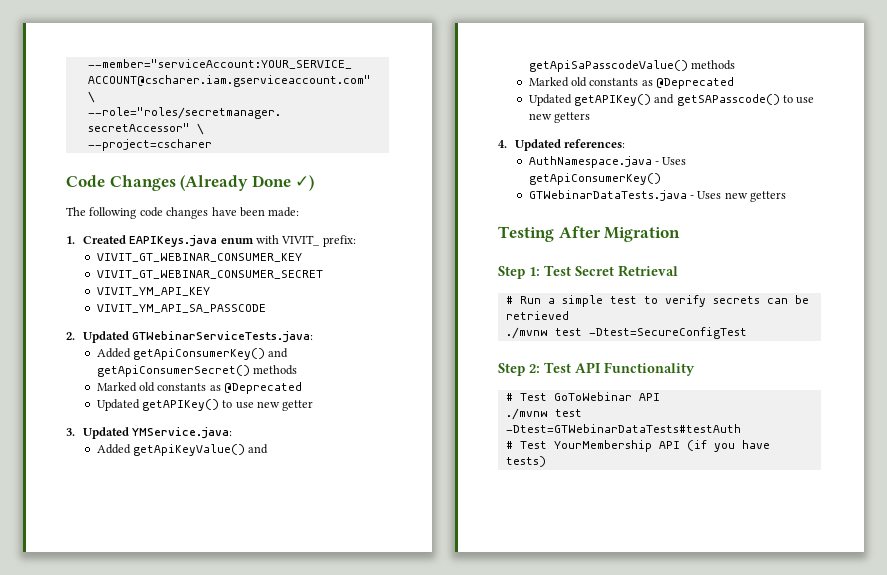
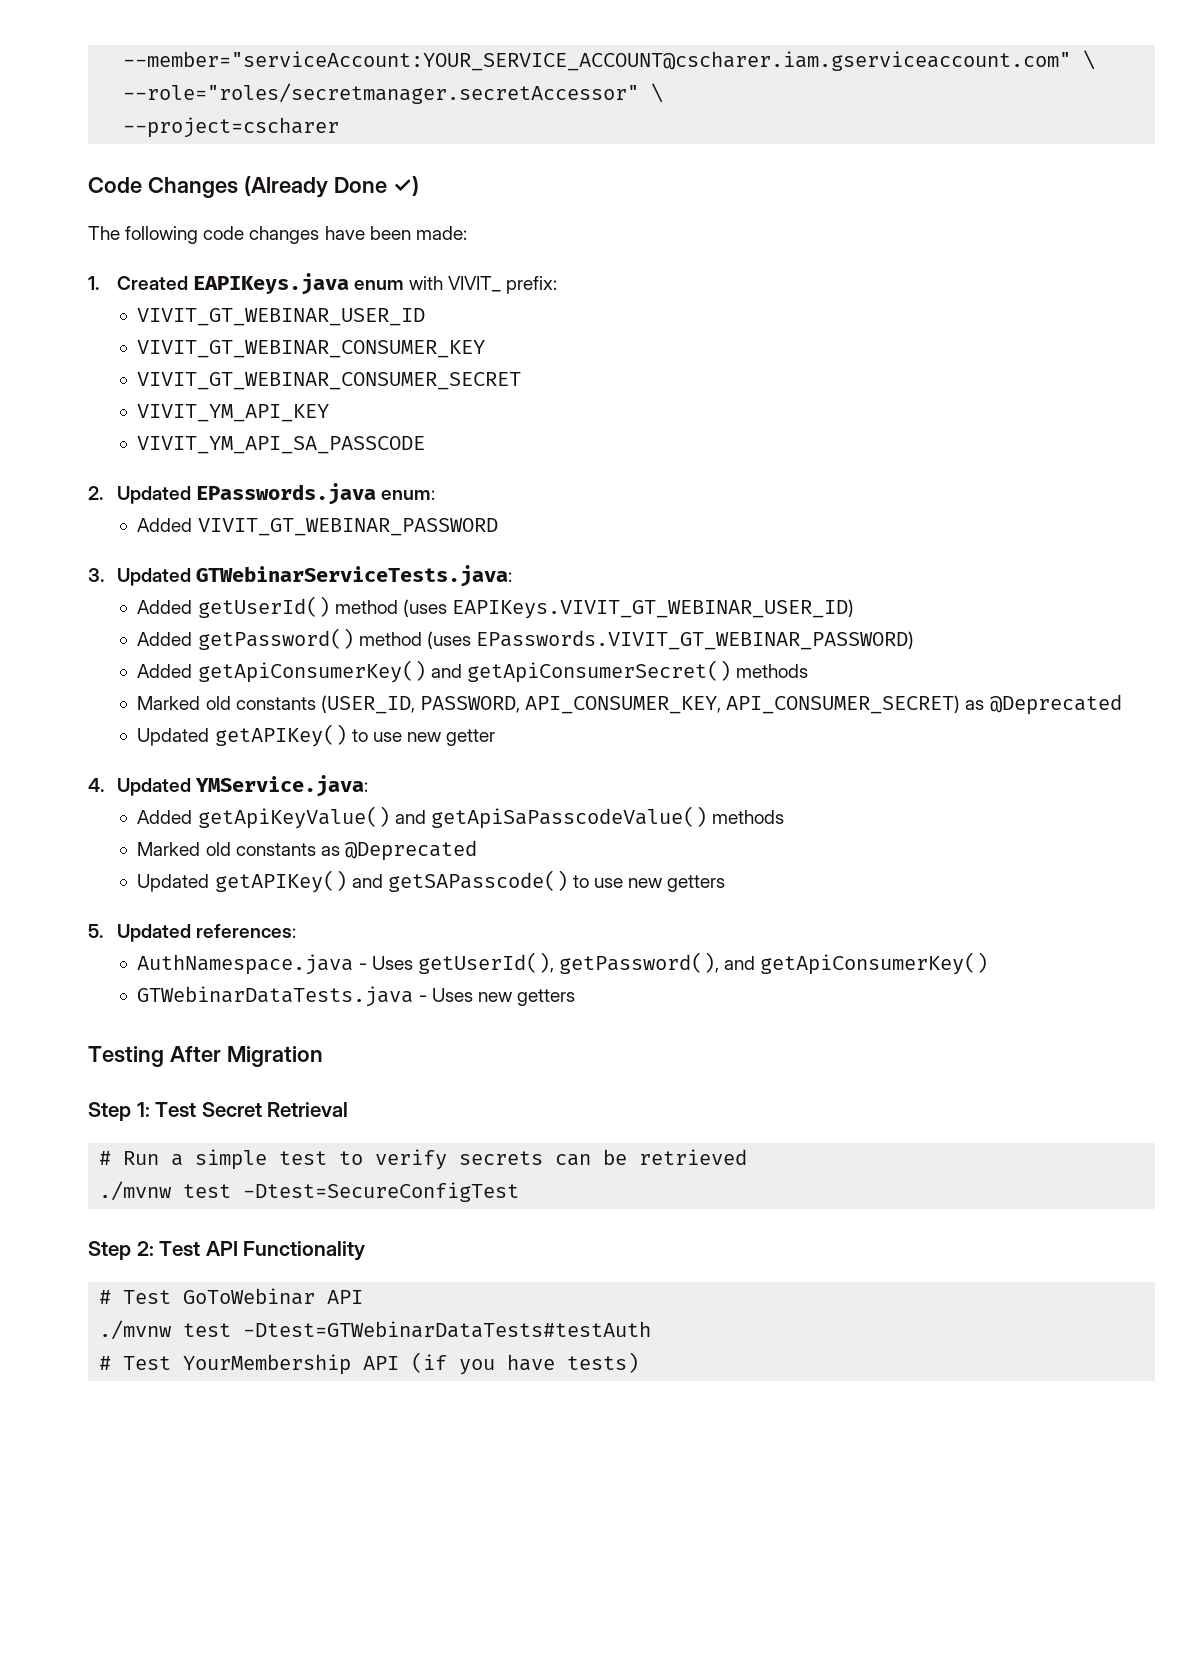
+ VIVIT_GT_WEBINAR_USER_ID
- 2. Updated GTWebinarServiceTests.java:
+ 2. Updated EPasswords.java enum:
+ Added VIVIT_GT_WEBINAR_PASSWORD
+ 3. Updated GTWebinarServiceTests.java:
+ Added getUserId() method (uses EAPIKeys.VIVIT_GT_WEBINAR_USER_ID)
+ Added getPassword() method (uses EPasswords.VIVIT_GT_WEBINAR_PASSWORD)
  Added getApiConsumerKey() and getApiConsumerSecret() methods
- Marked old constants as @Deprecated
+ Marked old constants (USER_ID, PASSWORD, API_CONSUMER_KEY, API_CONSUMER_SECRET) as @Deprecated
- 3. Updated YMService.java:
+ 4. Updated YMService.java:
- 4. Updated references:
+ 5. Updated references:
- AuthNamespace.java - Uses getApiConsumerKey()
+ AuthNamespace.java - Uses getUserId(), getPassword(), and getApiConsumerKey()

